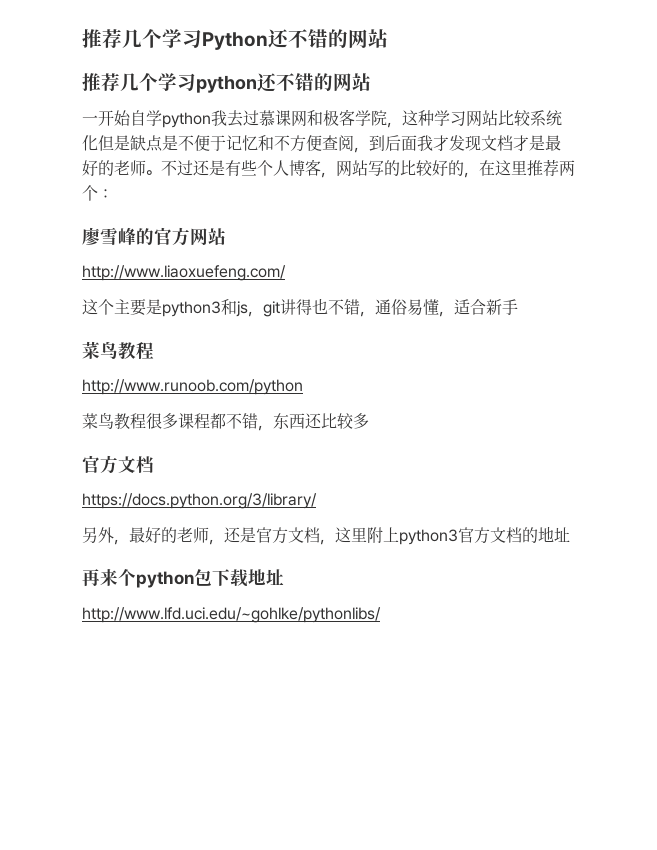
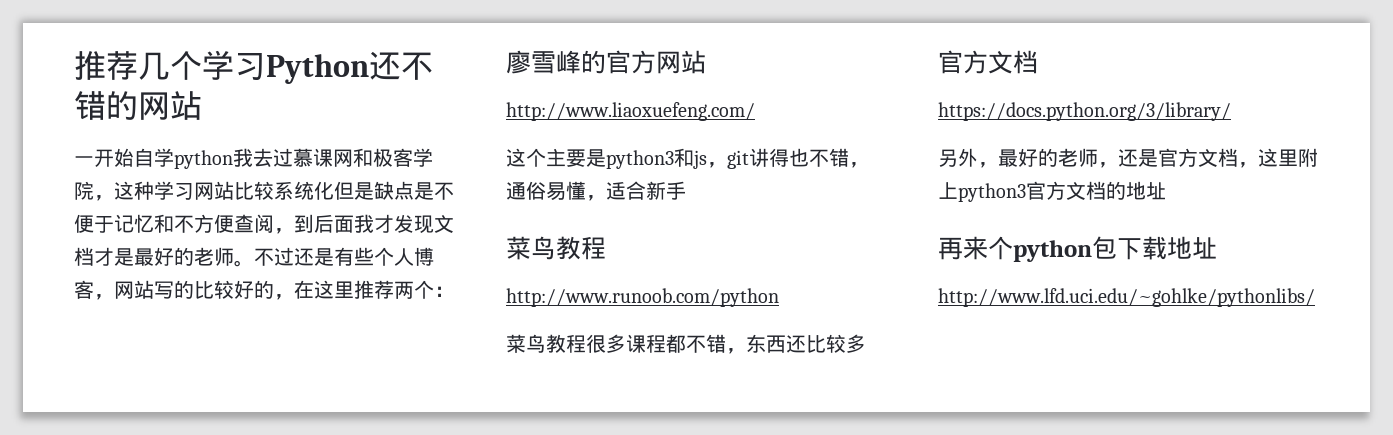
- 推荐几个学习python还不错的网站

